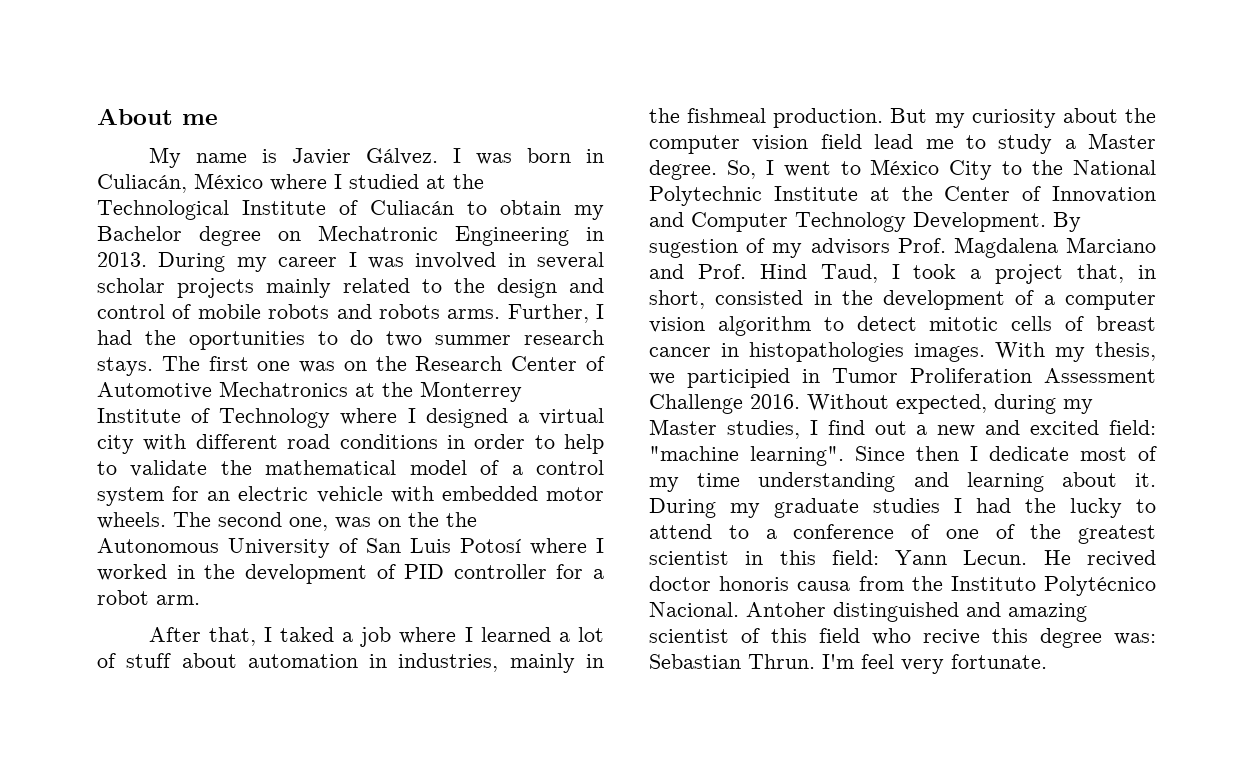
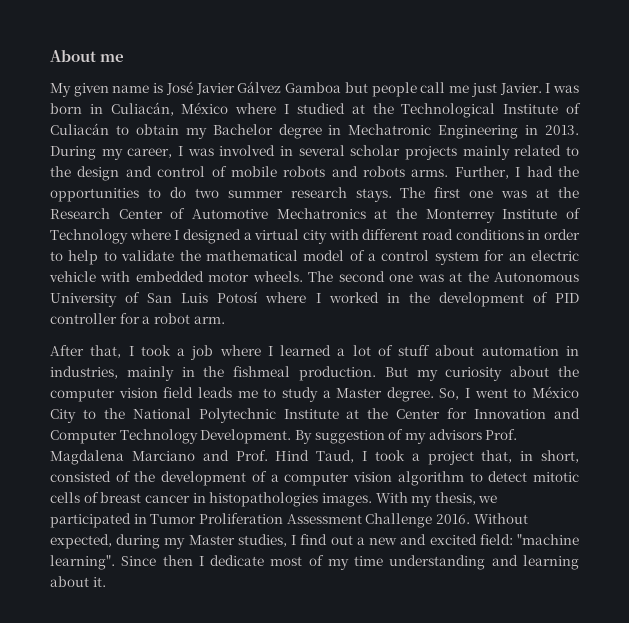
- My name is Javier Gálvez.
+ My given name is José Javier Gálvez Gamboa but people call me just Javier.
- I was born in Culiacán, México where I studied at the Technological Institute of Culiacán to obtain my Bachelor degree on Mechatronic Engineering in 2013.
+ I was born in Culiacán, México where I studied at the Technological Institute of Culiacán to obtain my Bachelor degree in Mechatronic Engineering in 2013.
- During my career I was involved in several scholar projects mainly related to the design and control of mobile robots and robots arms.
+ During my career, I was involved in several scholar projects mainly related to the design and control of mobile robots and robots arms.
- Further, I had the oportunities to do two summer research stays.
+ Further, I had the opportunities to do two summer research stays.
- The first one was on the Research Center of Automotive Mechatronics at the Monterrey Institute of Technology where I designed a virtual city with different road conditions in order to help to validate the mathematical model of a control system for an electric vehicle with embedded motor wheels.
+ The first one was at the Research Center of Automotive Mechatronics at the Monterrey Institute of Technology where I designed a virtual city with different road conditions in order to help to validate the mathematical model of a control system for an electric vehicle with embedded motor wheels.
- The second one, was on the the Autonomous University of San Luis Potosí where I worked in the development of PID controller for a robot arm.
+ The second one was at the Autonomous University of San Luis Potosí where I worked in the development of PID controller for a robot arm.
- After that, I taked a job where I learned a lot of stuff about automation in industries, mainly in the fishmeal production.
+ After that, I took a job where I learned a lot of stuff about automation in industries, mainly in the fishmeal production.
- But my curiosity about the computer vision field lead me to study a Master degree.
+ But my curiosity about the computer vision field leads me to study a Master degree.
- So, I went to México City to the National Polytechnic Institute at the Center of Innovation and Computer Technology Development.
+ So, I went to México City to the National Polytechnic Institute at the Center for Innovation and Computer Technology Development.
- By sugestion of my advisors Prof. Magdalena Marciano and Prof. Hind Taud, I took a project that, in short, consisted in the development of a computer vision algorithm to detect mitotic cells of breast cancer in histopathologies images.
+ By suggestion of my advisors Prof. Magdalena Marciano and Prof. Hind Taud, I took a project that, in short, consisted of the development of a computer vision algorithm to detect mitotic cells of breast cancer in histopathologies images.
- With my thesis, we participied in Tumor Proliferation Assessment Challenge 2016.
+ With my thesis, we participated in Tumor Proliferation Assessment Challenge 2016.
- During my graduate studies I had the lucky to attend to a conference of one of the greatest scientist in this field: Yann Lecun. He recived doctor honoris causa from the Instituto Polytécnico Nacional. Antoher distinguished and amazing scientist of this field who recive this degree was: Sebastian Thrun. I'm feel very fortunate.

